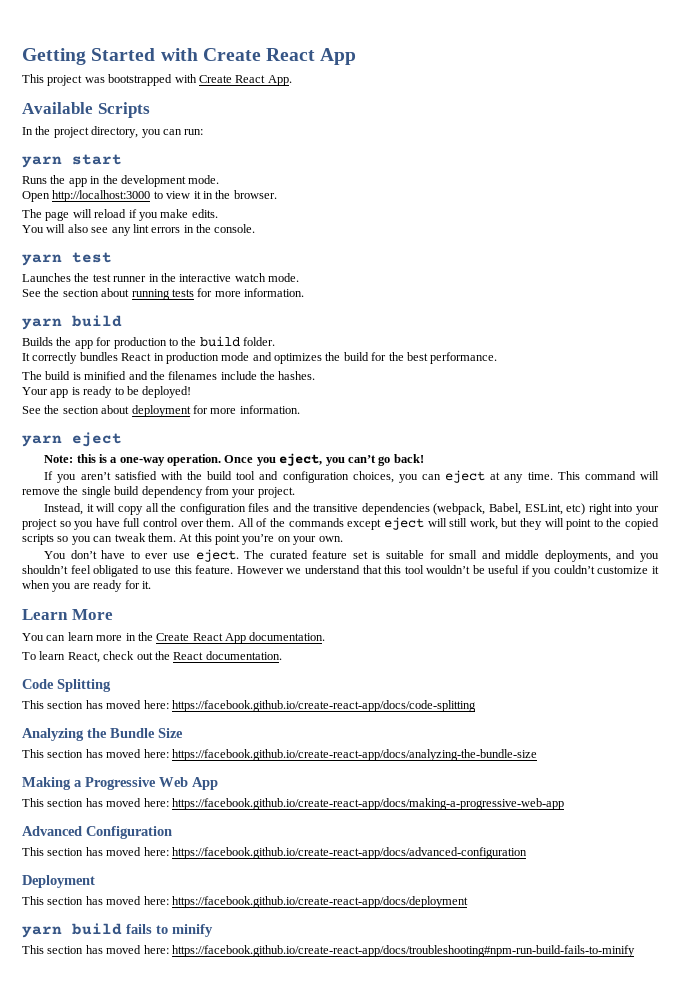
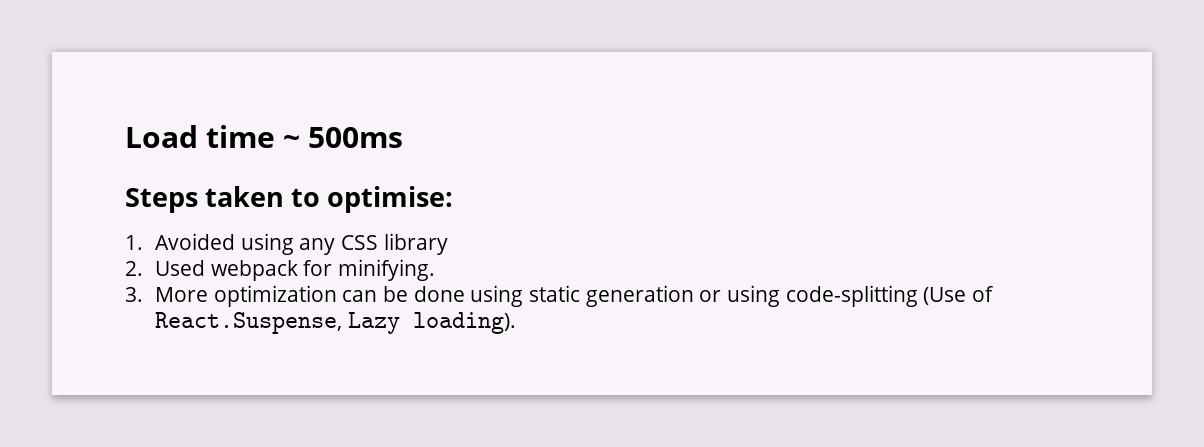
- Getting Started with Create React App
- This project was bootstrapped with Create React App.
- Available Scripts
- In the project directory, you can run:
- yarn start
- Runs the app in the development mode.
- Open http://localhost:3000 to view it in the browser.
- The page will reload if you make edits.
- You will also see any lint errors in the console.
- yarn test
- Launches the test runner in the interactive watch mode.
- See the section about running tests for more information.
- yarn build
- Builds the app for production to the build folder.
- It correctly bundles React in production mode and optimizes the build for the best performance.
- The build is minified and the filenames include the hashes.
- Your app is ready to be deployed!
- See the section about deployment for more information.
- yarn eject
- Note: this is a one-way operation. Once you eject, you can’t go back!
- If you aren’t satisfied with the build tool and configuration choices, you can eject at any time. This command will remove the single build dependency from your project.
- Instead, it will copy all the configuration files and the transitive dependencies (webpack, Babel, ESLint, etc) right into your project so you have full control over them. All of the commands except eject will still work, but they will point to the copied scripts so you can tweak them. At this point you’re on your own.
- You don’t have to ever use eject. The curated feature set is suitable for small and middle deployments, and you shouldn’t feel obligated to use this feature. However we understand that this tool wouldn’t be useful if you couldn’t customize it when you are ready for it.
- Learn More
- You can learn more in the Create React App documentation.
- To learn React, check out the React documentation.
- Code Splitting
- This section has moved here: https://facebook.github.io/create-react-app/docs/code-splitting
- Analyzing the Bundle Size
- This section has moved here: https://facebook.github.io/create-react-app/docs/analyzing-the-bundle-size
- Making a Progressive Web App
- This section has moved here: https://facebook.github.io/create-react-app/docs/making-a-progressive-web-app
- Advanced Configuration
- This section has moved here: https://facebook.github.io/create-react-app/docs/advanced-configuration
- Deployment
- This section has moved here: https://facebook.github.io/create-react-app/docs/deployment
- yarn build fails to minify
- This section has moved here: https://facebook.github.io/create-react-app/docs/troubleshooting#npm-run-build-fails-to-minify
+ Load time ~ 500ms
+ Steps taken to optimise:
+ 1. Avoided using any CSS library
+ 2. Used webpack for minifying.
+ 3. More optimization can be done using static generation or using code-splitting (Use of React.Suspense, Lazy loading).

